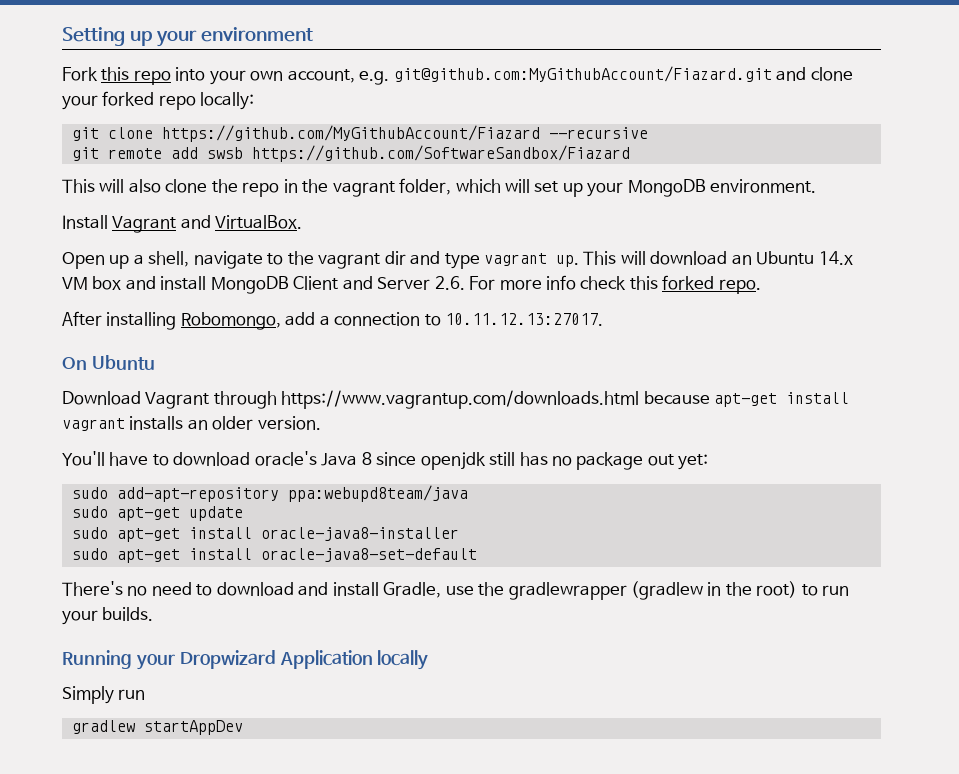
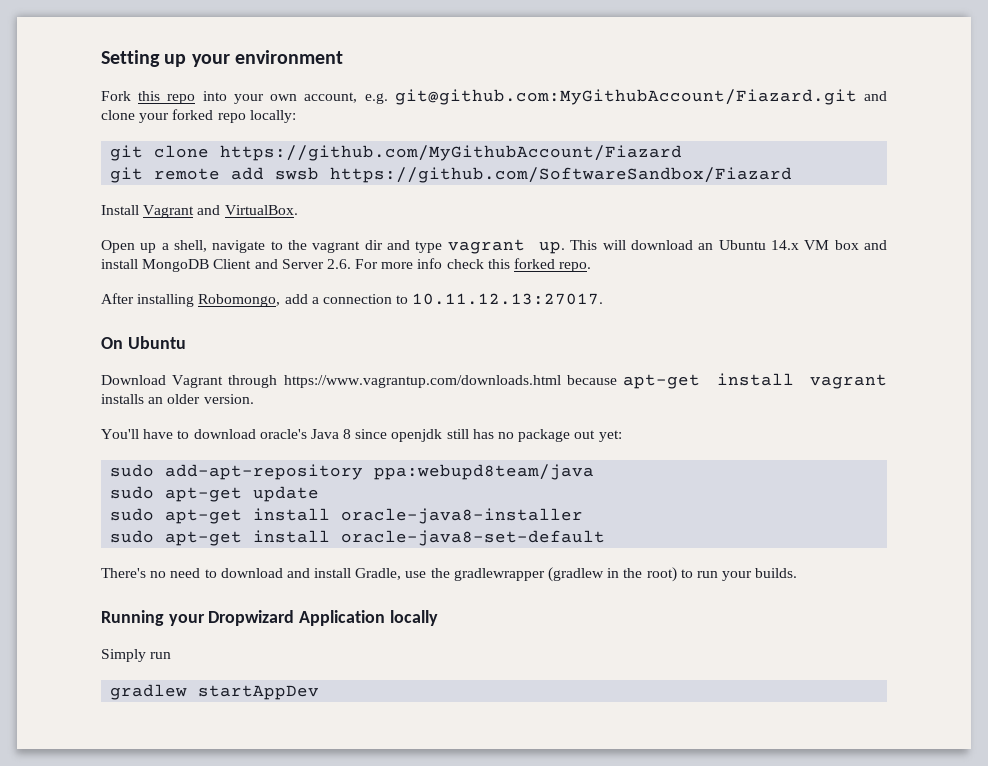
- git clone https://github.com/MyGithubAccount/Fiazard --recursive
+ git clone https://github.com/MyGithubAccount/Fiazard
- This will also clone the repo in the vagrant folder, which will set up your MongoDB environment.

